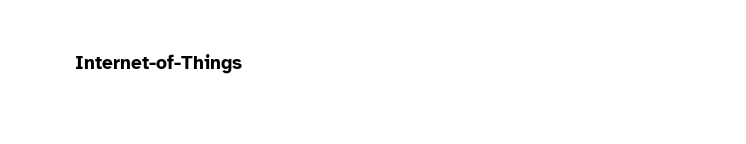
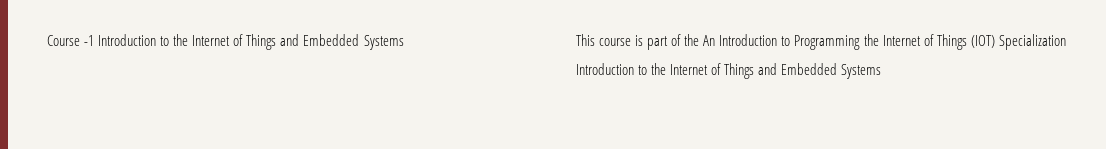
- Internet-of-Things
+ Course -1 Introduction to the Internet of Things and Embedded Systems
+ This course is part of the An Introduction to Programming the Internet of Things (IOT) Specialization
+ Introduction to the Internet of Things and Embedded Systems

